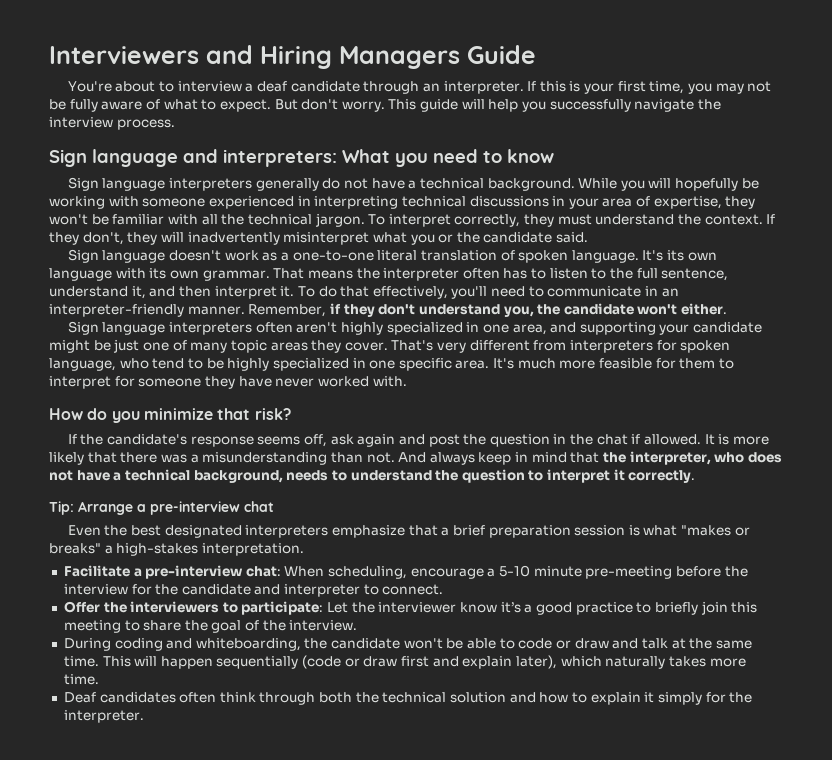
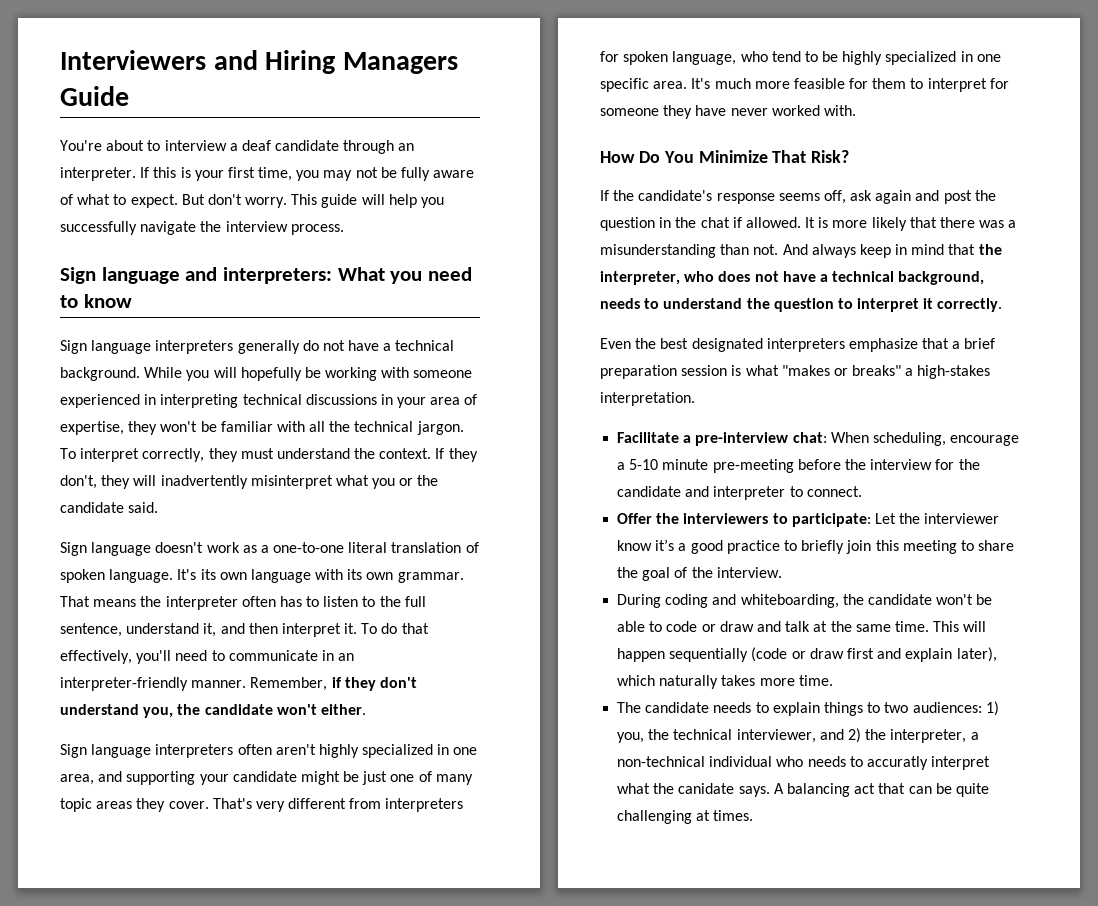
- How do you minimize that risk?
+ How Do You Minimize That Risk?
- Tip: Arrange a pre-interview chat
- Deaf candidates often think through both the technical solution and how to explain it simply for the interpreter.
+ The candidate needs to explain things to two audiences: 1) you, the technical interviewer, and 2) the interpreter, a non-technical individual who needs to accuratly interpret what the canidate says. A balancing act that can be quite challenging at times.

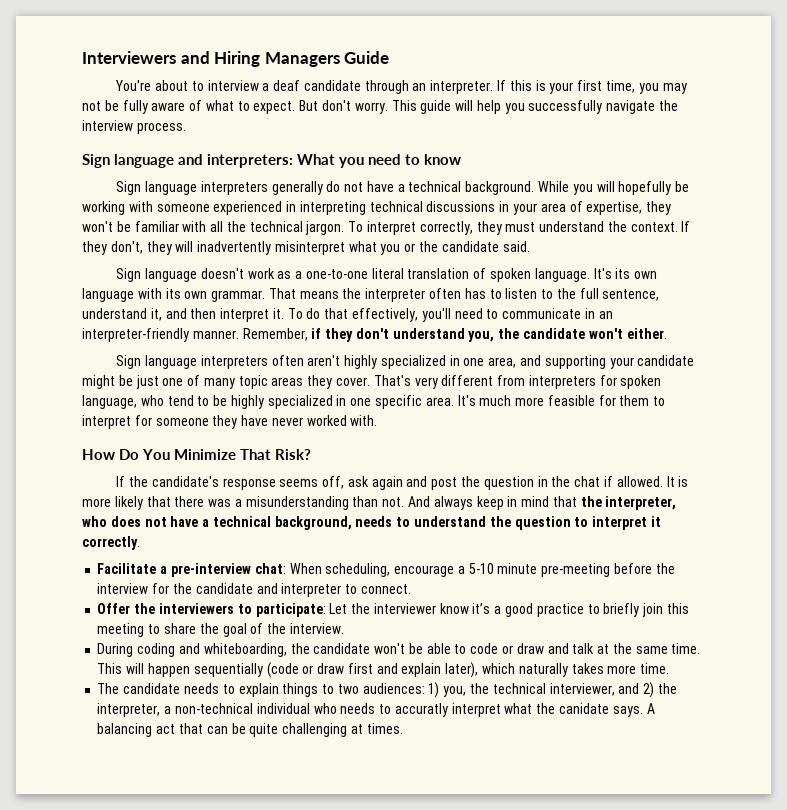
- Even the best designated interpreters emphasize that a brief preparation session is what "makes or breaks" a high-stakes interpretation.

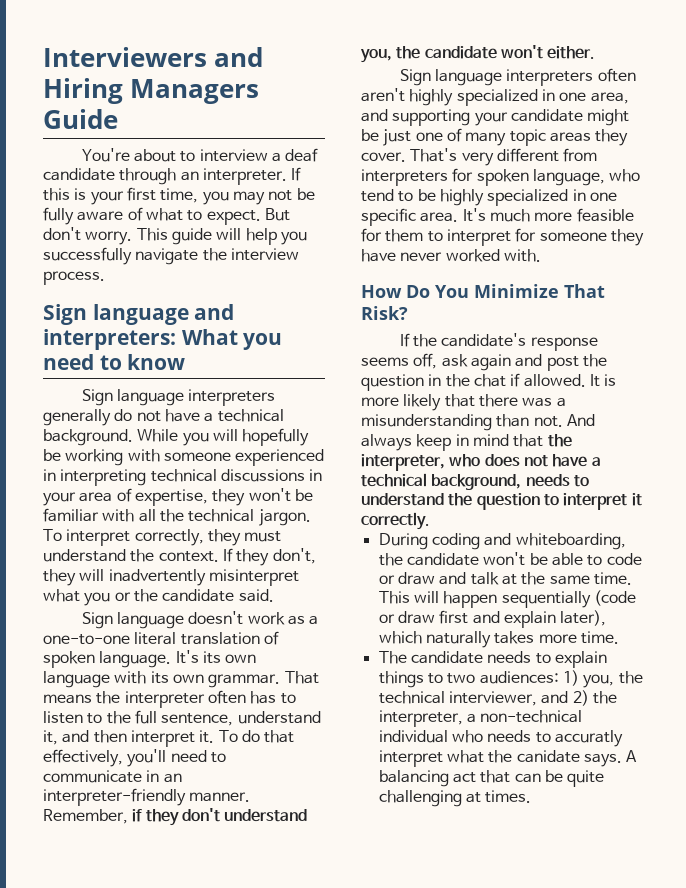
- Facilitate a pre-interview chat: When scheduling, encourage a 5-10 minute pre-meeting before the interview for the candidate and interpreter to connect.
- Offer the interviewers to participate: Let the interviewer know it’s a good practice to briefly join this meeting to share the goal of the interview.

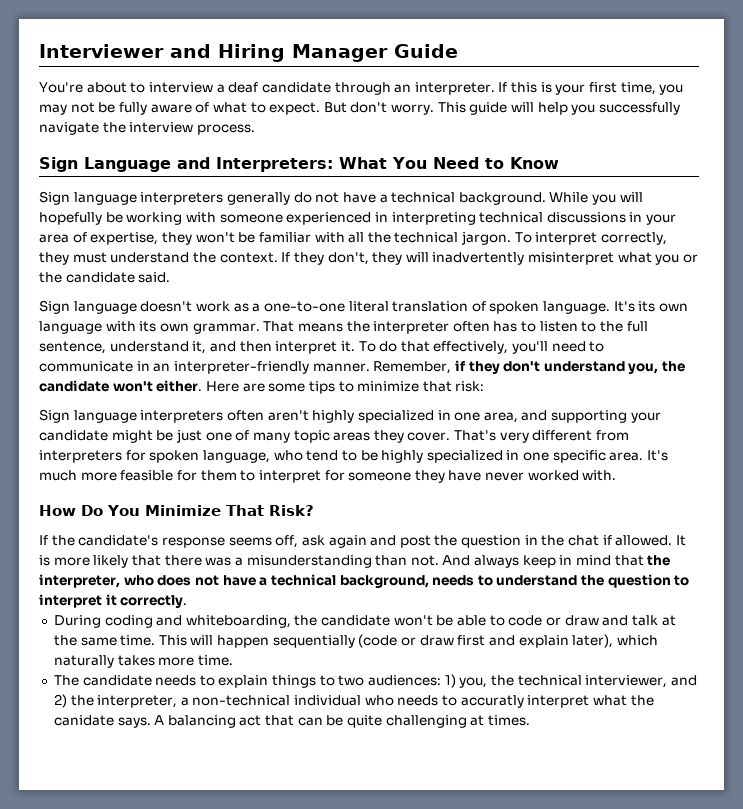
- Interviewers and Hiring Managers Guide
+ Interviewer and Hiring Manager Guide
- Sign language and interpreters: What you need to know
+ Sign Language and Interpreters: What You Need to Know
+ Here are some tips to minimize that risk:

